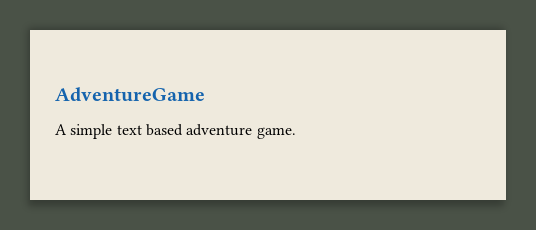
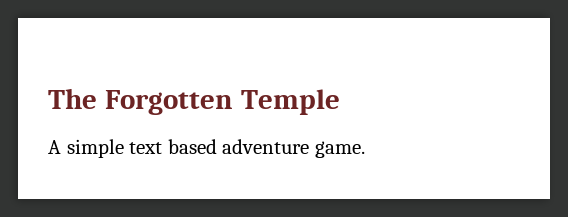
- AdventureGame
+ The Forgotten Temple

